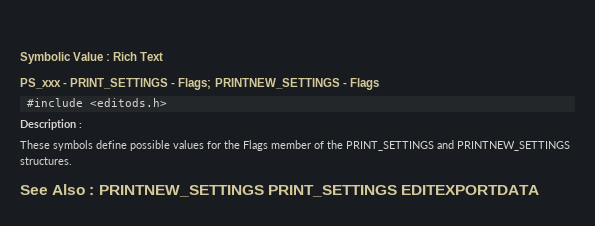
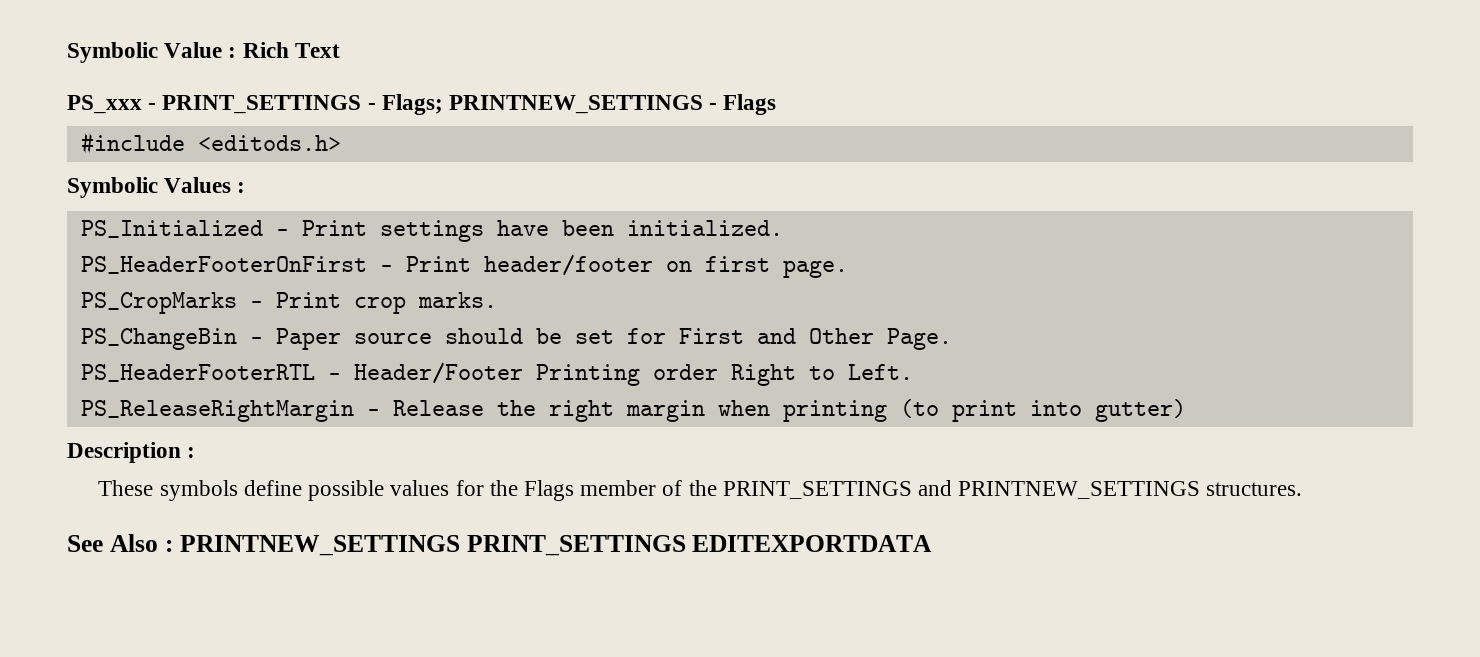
+ Symbolic Values :
+ PS_Initialized - Print settings have been initialized.
+ PS_HeaderFooterOnFirst - Print header/footer on first page.
+ PS_CropMarks - Print crop marks.
+ PS_ChangeBin - Paper source should be set for First and Other Page.
+ PS_HeaderFooterRTL - Header/Footer Printing order Right to Left.
+ PS_ReleaseRightMargin - Release the right margin when printing (to print into gutter)

